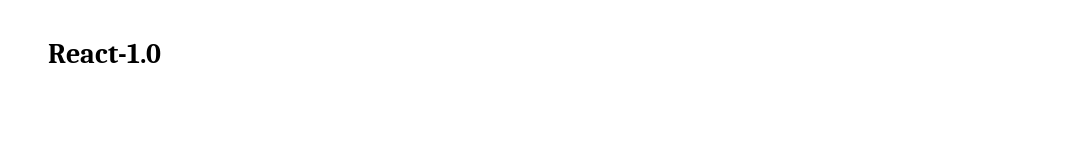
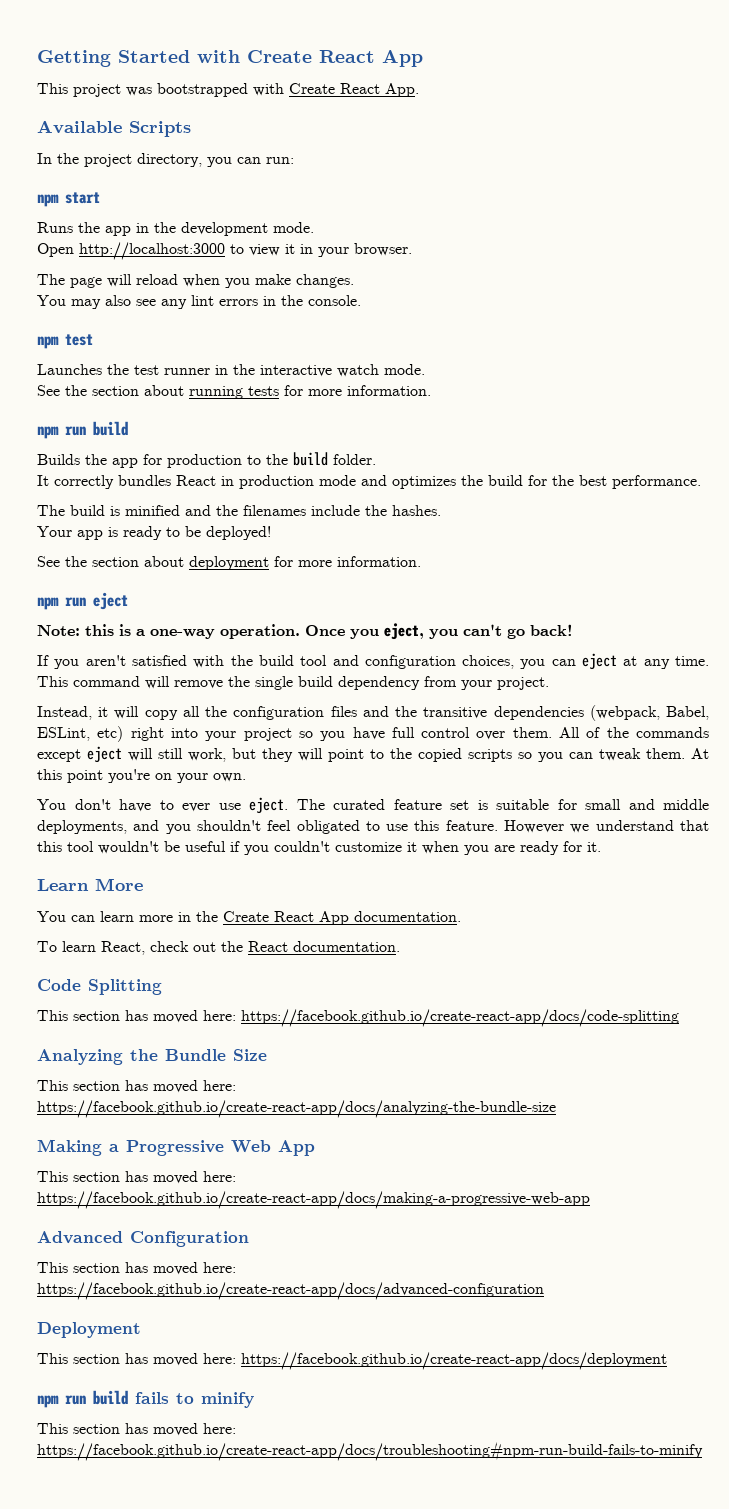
- React-1.0
+ Getting Started with Create React App
+ This project was bootstrapped with Create React App.
+ Available Scripts
+ In the project directory, you can run:
+ npm start
+ Runs the app in the development mode.
+ Open http://localhost:3000 to view it in your browser.
+ The page will reload when you make changes.
+ You may also see any lint errors in the console.
+ npm test
+ Launches the test runner in the interactive watch mode.
+ See the section about running tests for more information.
+ npm run build
+ Builds the app for production to the build folder.
+ It correctly bundles React in production mode and optimizes the build for the best performance.
+ The build is minified and the filenames include the hashes.
+ Your app is ready to be deployed!
+ See the section about deployment for more information.
+ npm run eject
+ Note: this is a one-way operation. Once you eject, you can't go back!
+ If you aren't satisfied with the build tool and configuration choices, you can eject at any time. This command will remove the single build dependency from your project.
+ Instead, it will copy all the configuration files and the transitive dependencies (webpack, Babel, ESLint, etc) right into your project so you have full control over them. All of the commands except eject will still work, but they will point to the copied scripts so you can tweak them. At this point you're on your own.
+ You don't have to ever use eject. The curated feature set is suitable for small and middle deployments, and you shouldn't feel obligated to use this feature. However we understand that this tool wouldn't be useful if you couldn't customize it when you are ready for it.
+ Learn More
+ You can learn more in the Create React App documentation.
+ To learn React, check out the React documentation.
+ Code Splitting
+ This section has moved here: https://facebook.github.io/create-react-app/docs/code-splitting
+ Analyzing the Bundle Size
+ This section has moved here: https://facebook.github.io/create-react-app/docs/analyzing-the-bundle-size
+ Making a Progressive Web App
+ This section has moved here: https://facebook.github.io/create-react-app/docs/making-a-progressive-web-app
+ Advanced Configuration
+ This section has moved here: https://facebook.github.io/create-react-app/docs/advanced-configuration
+ Deployment
+ This section has moved here: https://facebook.github.io/create-react-app/docs/deployment
+ npm run build fails to minify
+ This section has moved here: https://facebook.github.io/create-react-app/docs/troubleshooting#npm-run-build-fails-to-minify

